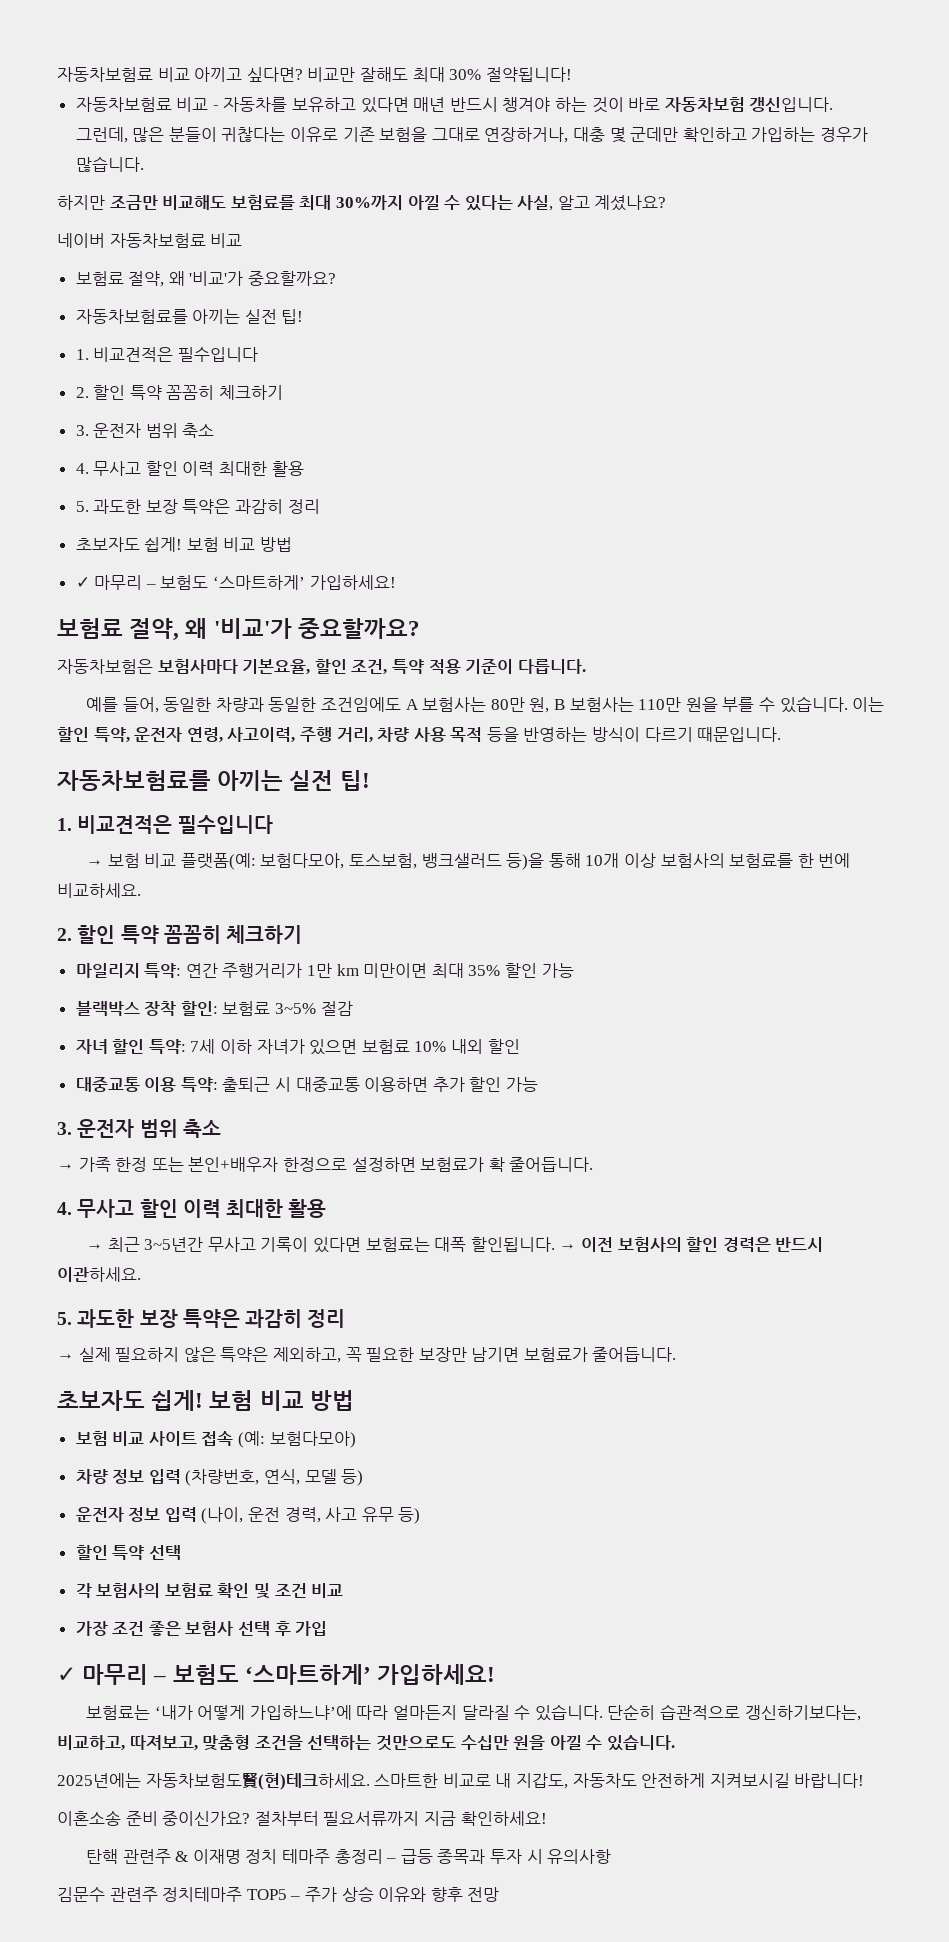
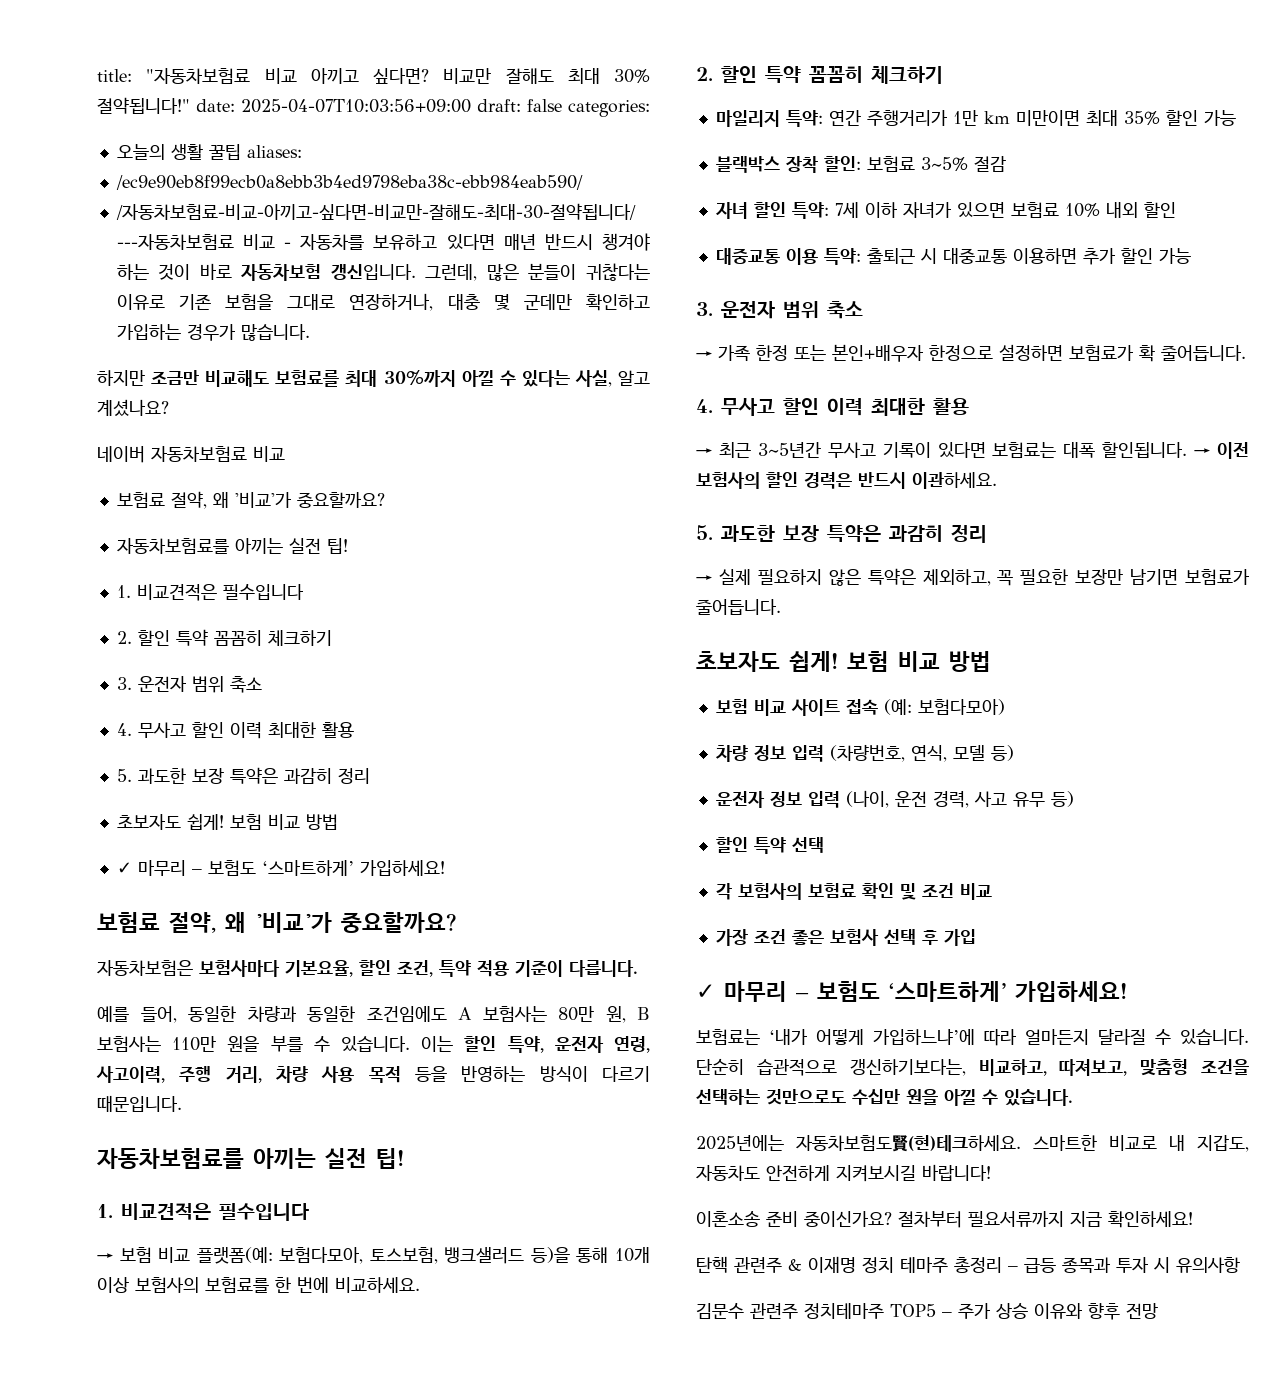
- 자동차보험료 비교 아끼고 싶다면?
+ title: "자동차보험료 비교 아끼고 싶다면?
- 비교만 잘해도 최대 30% 절약됩니다!
- 자동차보험료 비교 - 자동차를 보유하고 있다면 매년 반드시 챙겨야 하는 것이 바로 자동차보험 갱신입니다.
+ 비교만 잘해도 최대 30% 절약됩니다!" date: 2025-04-07T10:03:56+09:00 draft: false categories:
+ 오늘의 생활 꿀팁 aliases:
+ /ec9e90eb8f99ecb0a8ebb3b4ed9798eba38c-ebb984eab590/
+ /자동차보험료-비교-아끼고-싶다면-비교만-잘해도-최대-30-절약됩니다/ ---자동차보험료 비교 - 자동차를 보유하고 있다면 매년 반드시 챙겨야 하는 것이 바로 자동차보험 갱신입니다.

